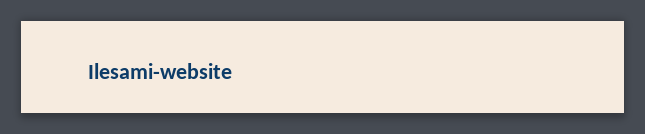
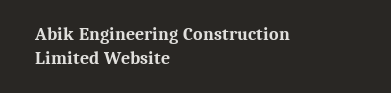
- Ilesami-website
+ Abik Engineering Construction Limited Website

